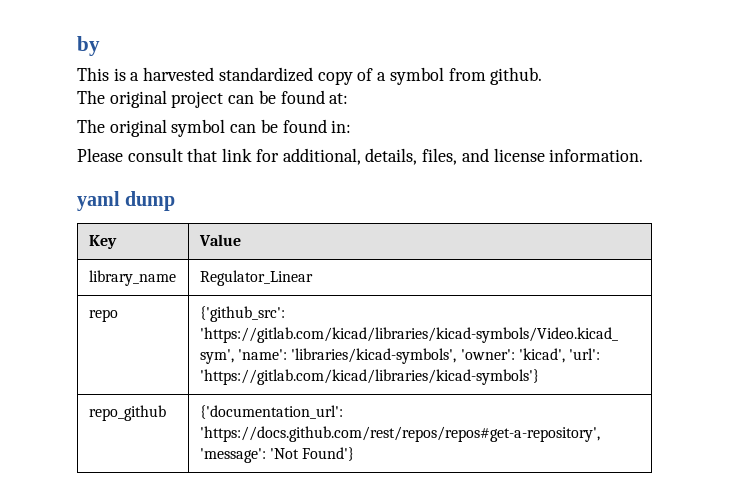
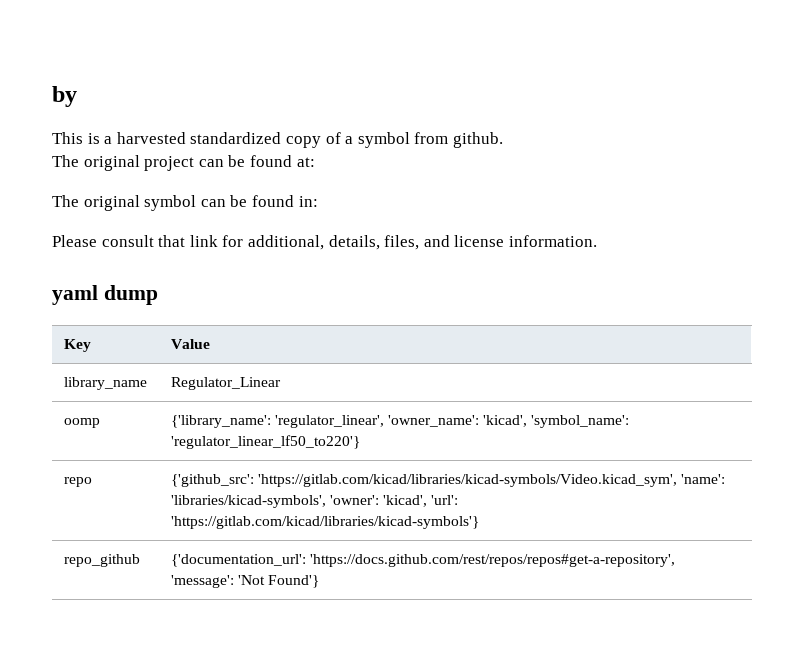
+ oomp | {'library_name': 'regulator_linear', 'owner_name': 'kicad', 'symbol_name': 'regulator_linear_lf50_to220'}

